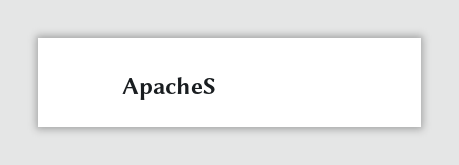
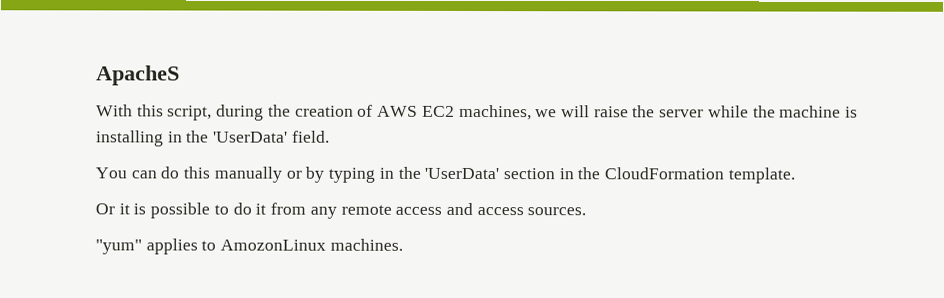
+ With this script, during the creation of AWS EC2 machines, we will raise the server while the machine is installing in the 'UserData' field.
+ You can do this manually or by typing in the 'UserData' section in the CloudFormation template.
+ Or it is possible to do it from any remote access and access sources.
+ "yum" applies to AmozonLinux machines.

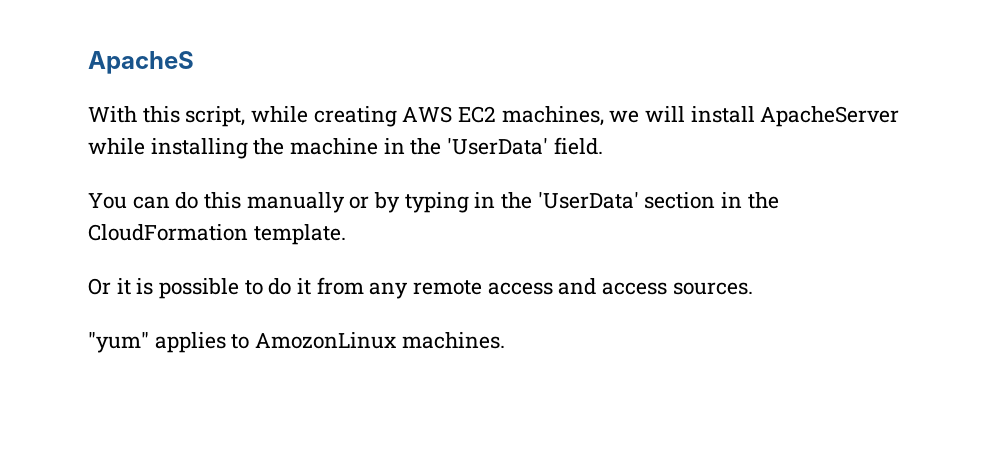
- With this script, during the creation of AWS EC2 machines, we will raise the server while the machine is installing in the 'UserData' field.
+ With this script, while creating AWS EC2 machines, we will install ApacheServer while installing the machine in the 'UserData' field.

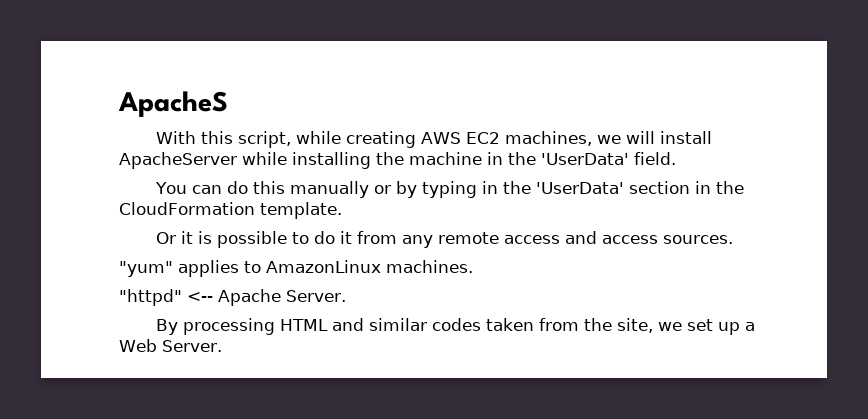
- "yum" applies to AmozonLinux machines.
+ "yum" applies to AmazonLinux machines.
+ "httpd" <-- Apache Server.
+ By processing HTML and similar codes taken from the site, we set up a Web Server.

